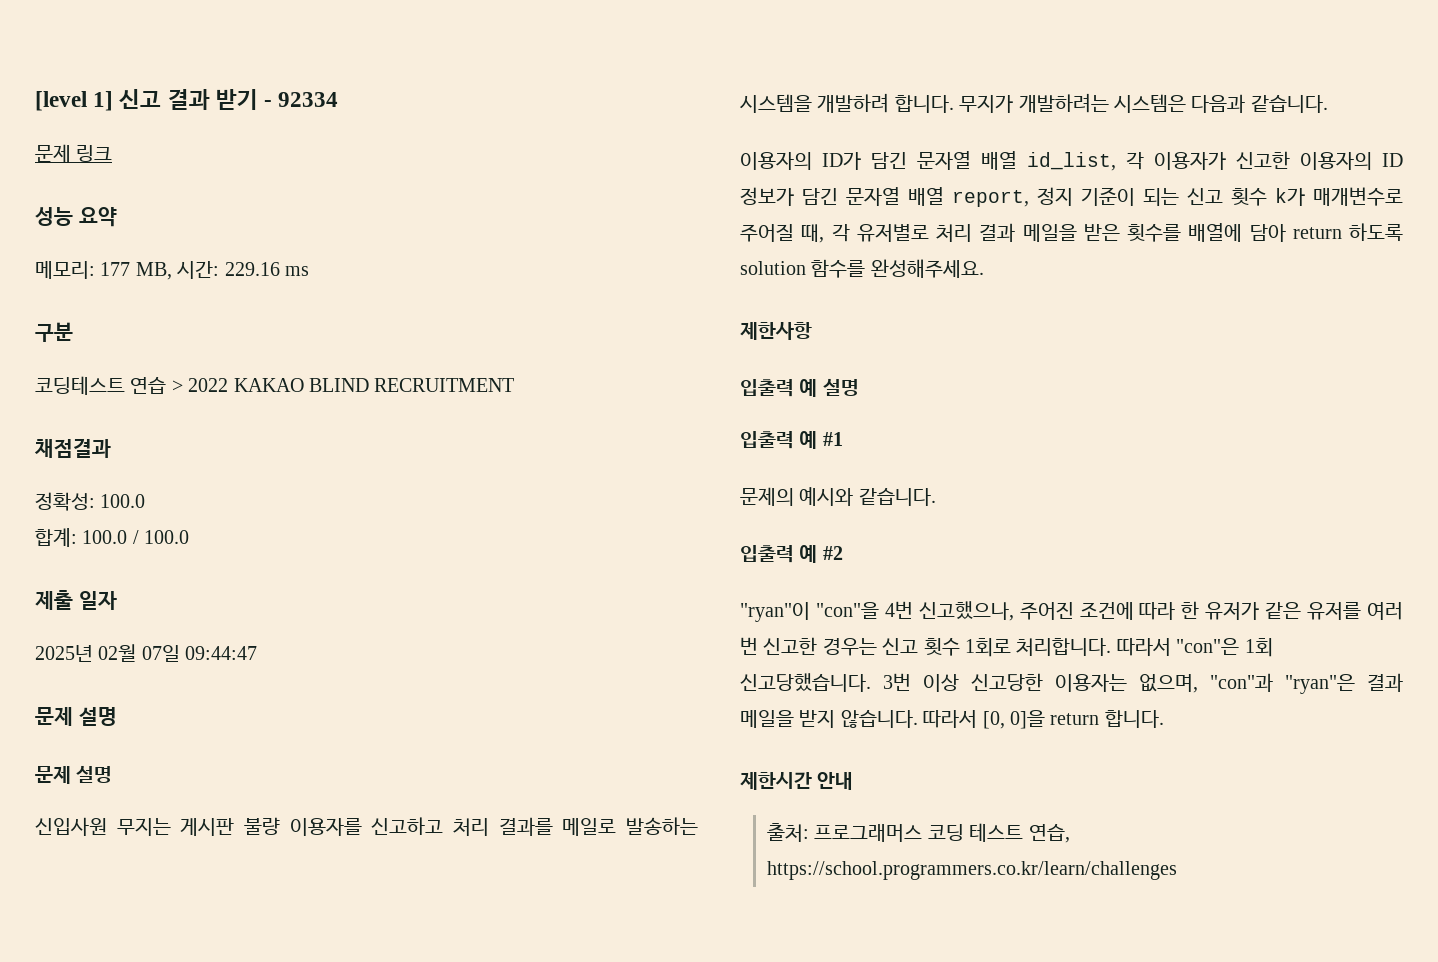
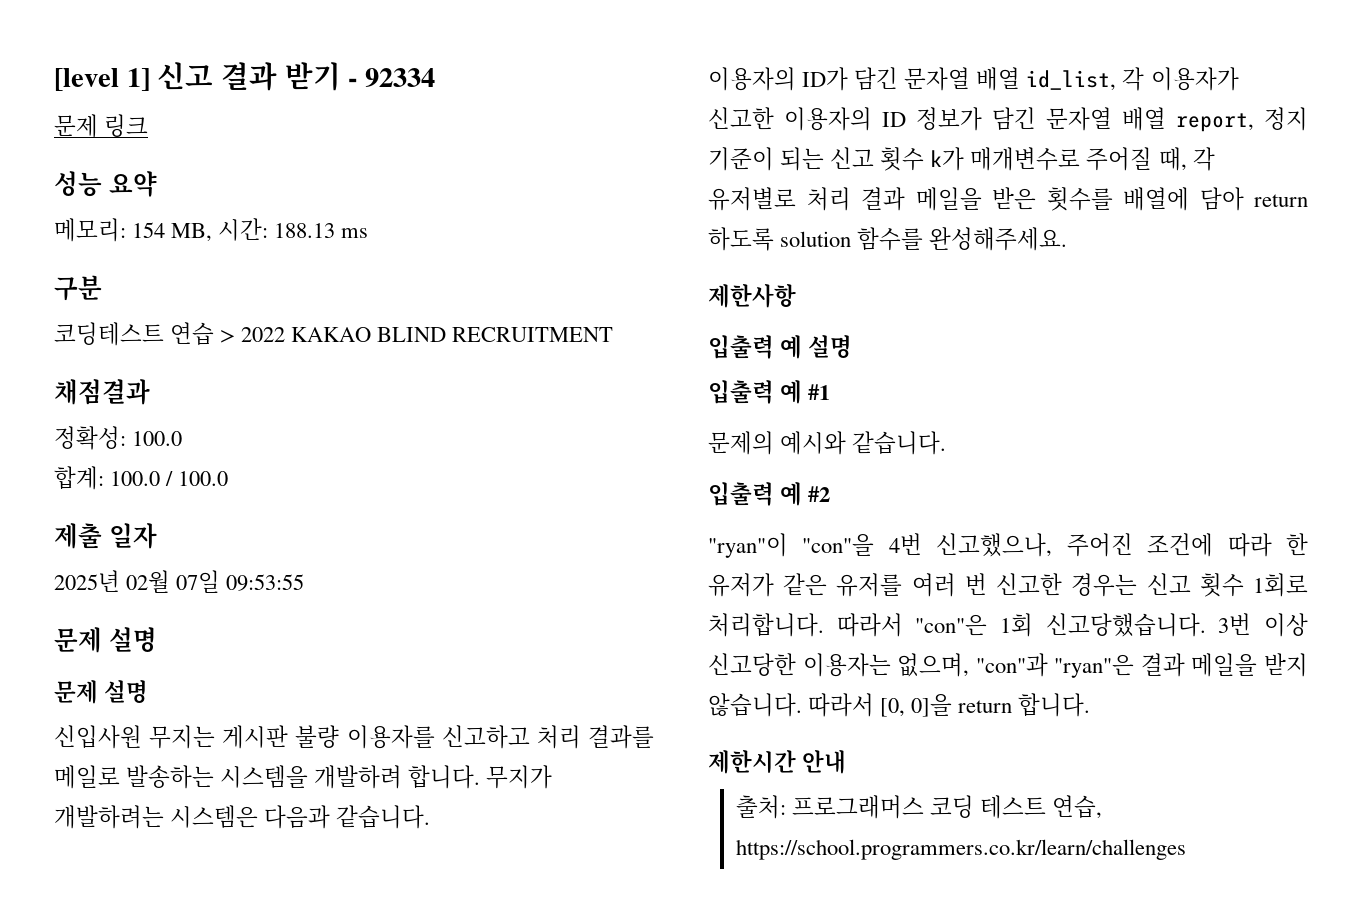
- 메모리: 177 MB, 시간: 229.16 ms
+ 메모리: 154 MB, 시간: 188.13 ms
- 2025년 02월 07일 09:44:47
+ 2025년 02월 07일 09:53:55

